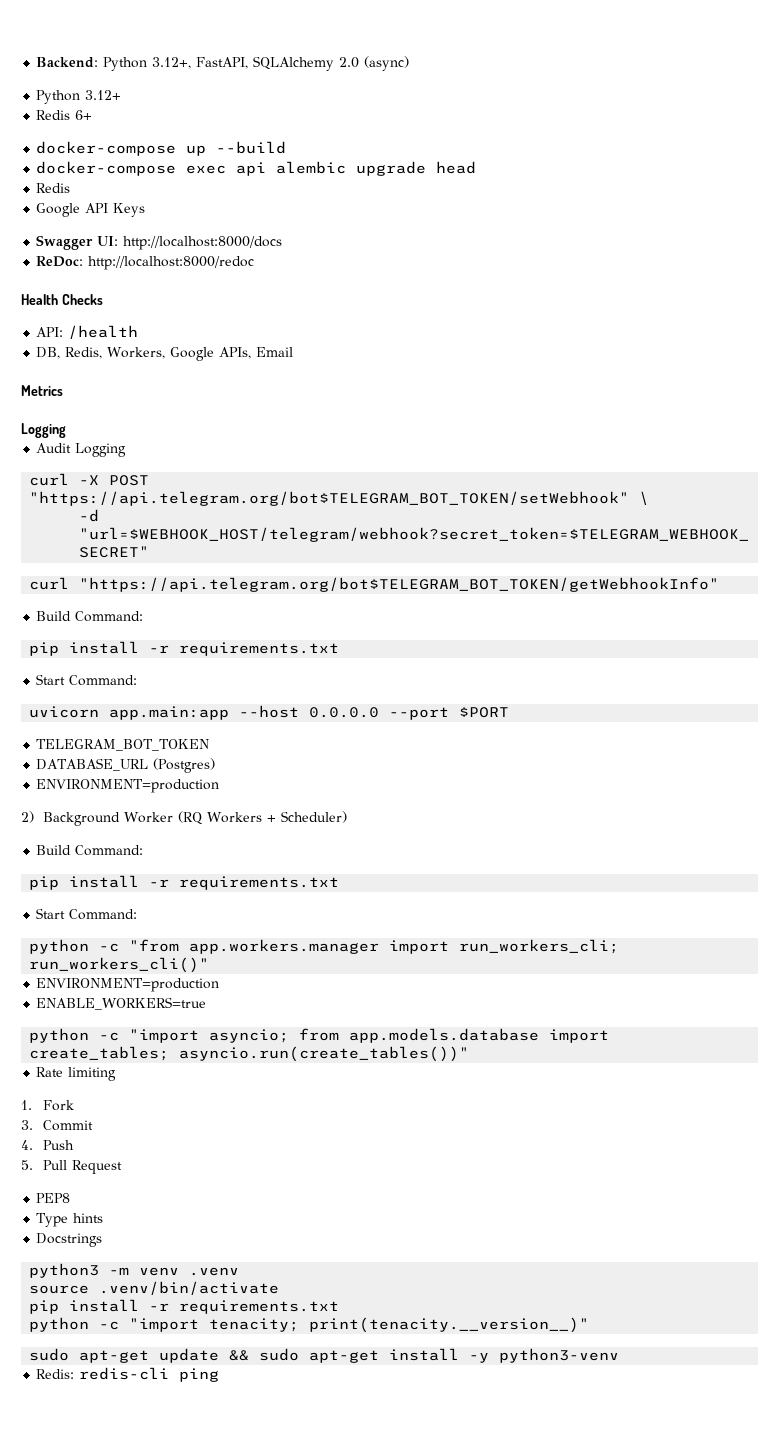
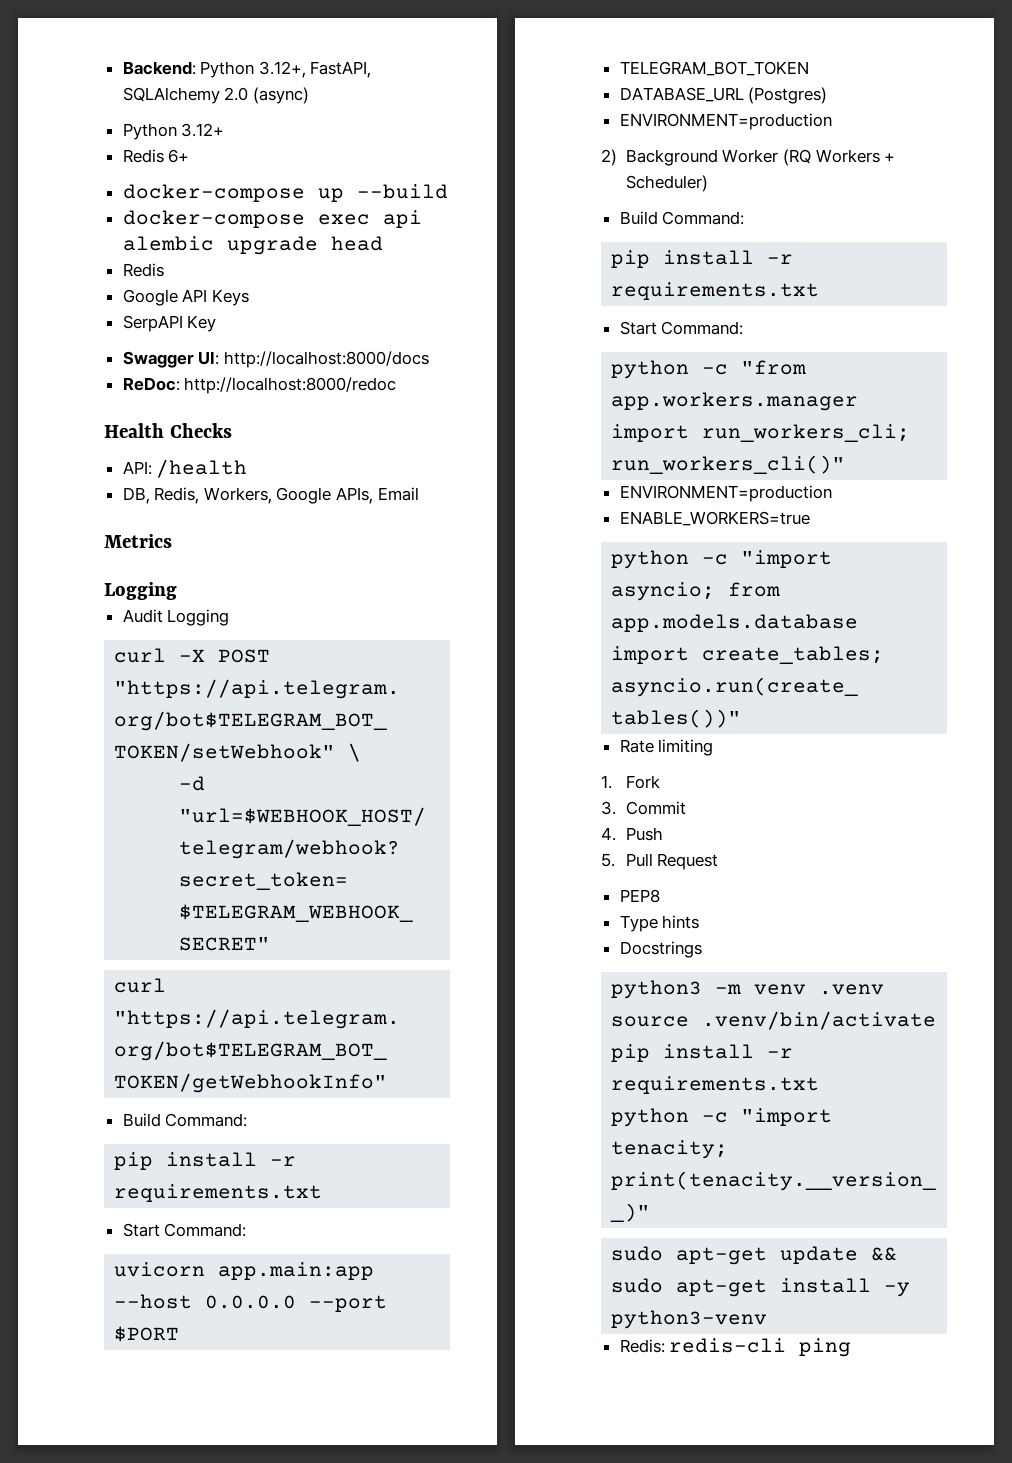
+ SerpAPI Key

